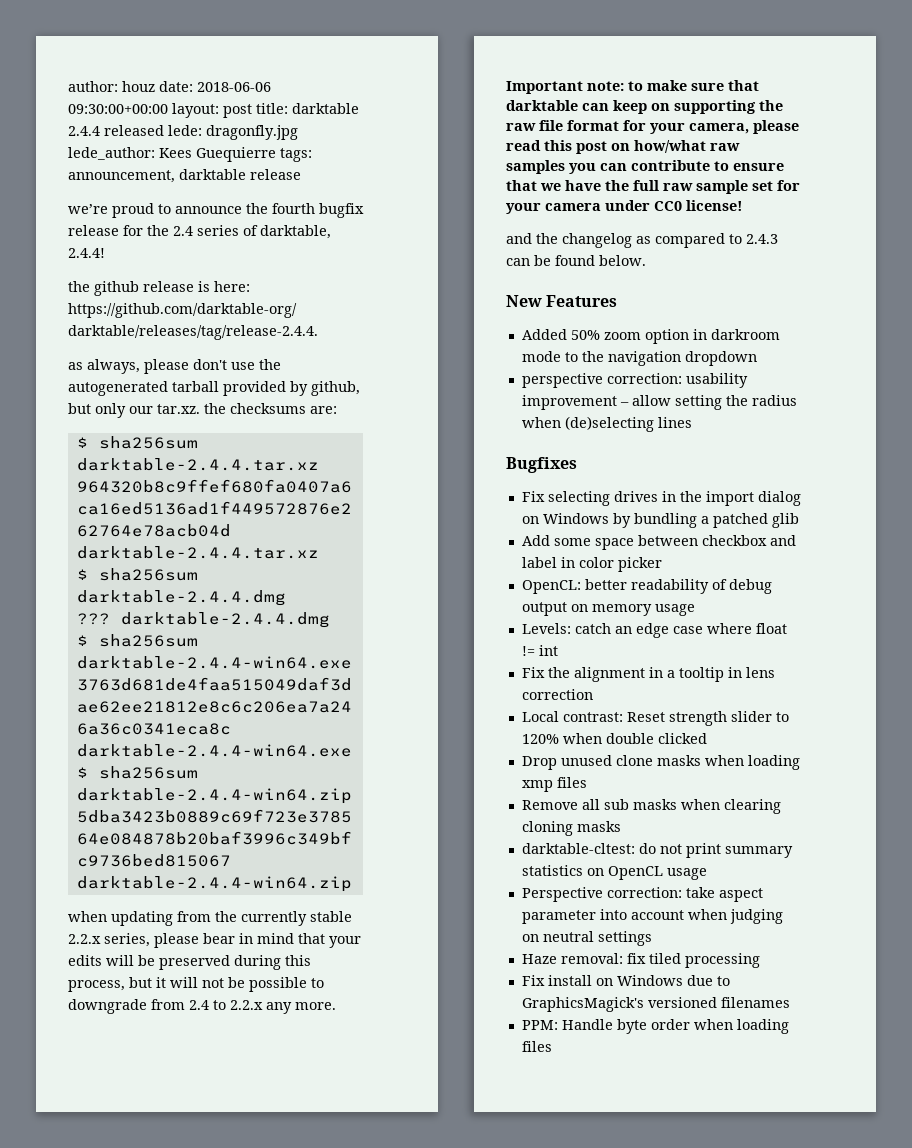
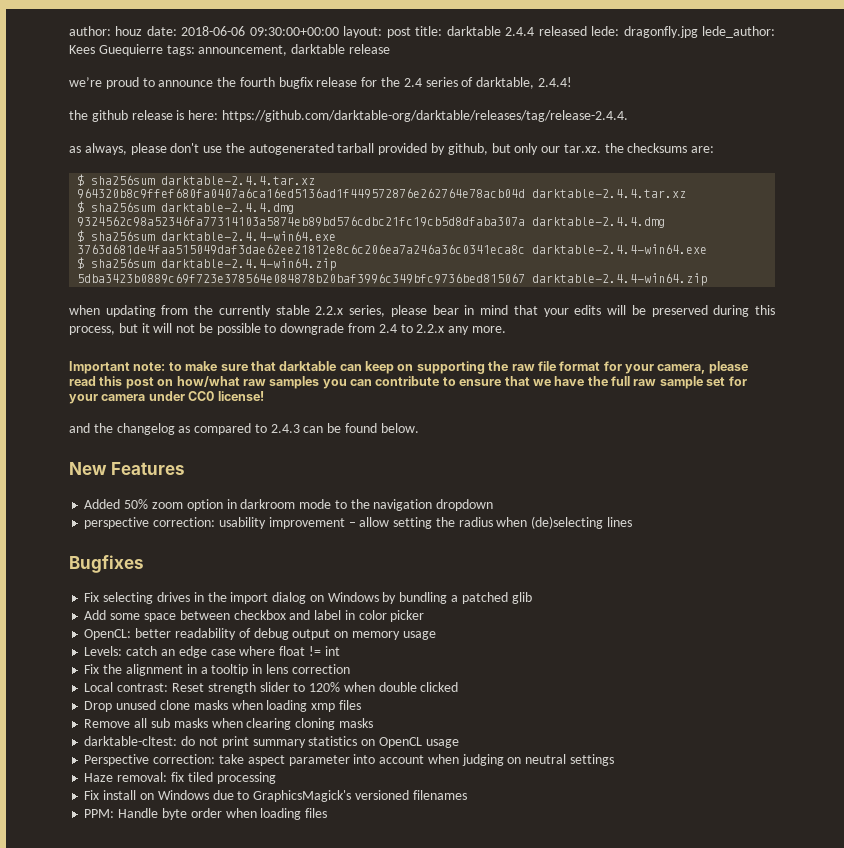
- ??? darktable-2.4.4.dmg
+ 9324562c98a52346fa77314103a5874eb89bd576cdbc21fc19cb5d8dfaba307a darktable-2.4.4.dmg

